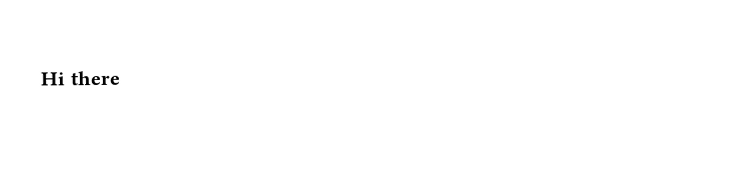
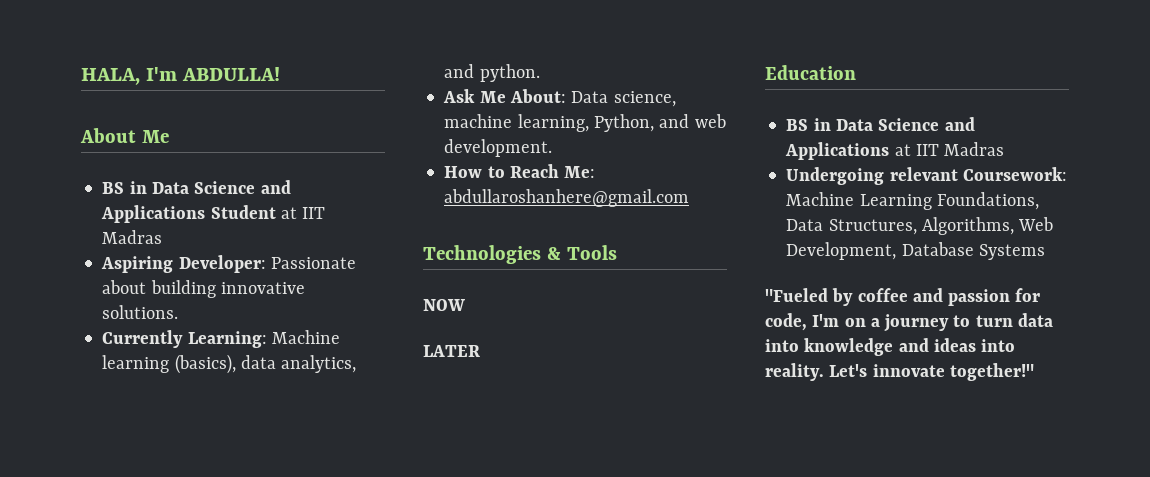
- Hi there
+ HALA, I'm ABDULLA!
+ About Me
+ BS in Data Science and Applications Student at IIT Madras
+ Aspiring Developer: Passionate about building innovative solutions.
+ Currently Learning: Machine learning (basics), data analytics, and python.
+ Ask Me About: Data science, machine learning, Python, and web development.
+ How to Reach Me: abdullaroshanhere@gmail.com
+ Technologies & Tools
+ NOW
+ LATER
+ Education
+ BS in Data Science and Applications at IIT Madras
+ Undergoing relevant Coursework: Machine Learning Foundations, Data Structures, Algorithms, Web Development, Database Systems
+ "Fueled by coffee and passion for code, I'm on a journey to turn data into knowledge and ideas into reality. Let's innovate together!"

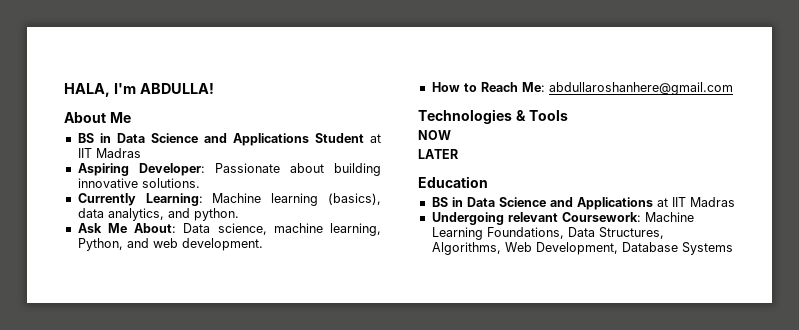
- "Fueled by coffee and passion for code, I'm on a journey to turn data into knowledge and ideas into reality. Let's innovate together!"

